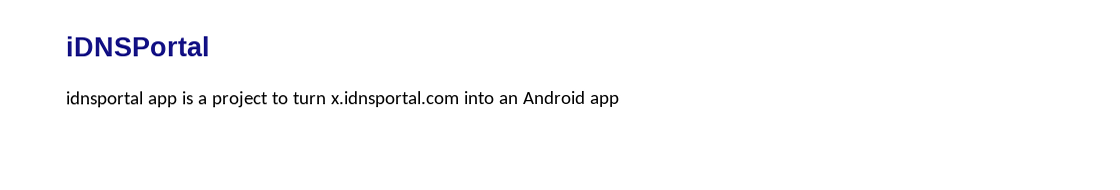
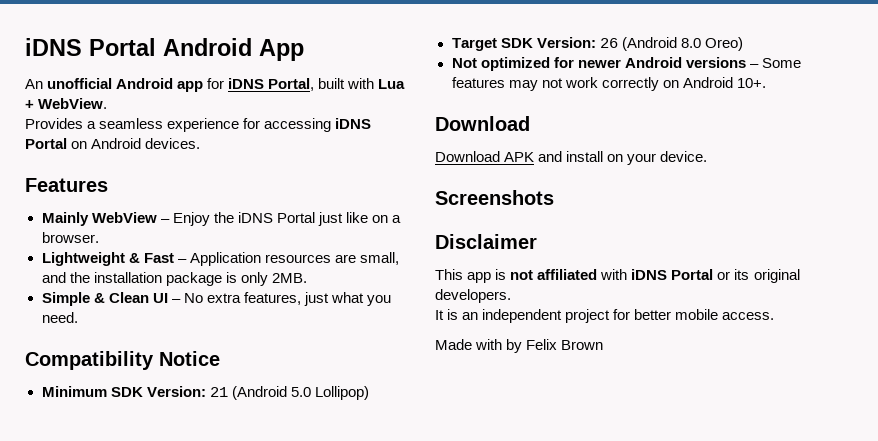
- iDNSPortal
- idnsportal app is a project to turn x.idnsportal.com into an Android app
+ iDNS Portal Android App
+ An unofficial Android app for iDNS Portal, built with Lua + WebView.
+ Provides a seamless experience for accessing iDNS Portal on Android devices.
+ Features
+ Mainly WebView – Enjoy the iDNS Portal just like on a browser.
+ Lightweight & Fast – Application resources are small, and the installation package is only 2MB.
+ Simple & Clean UI – No extra features, just what you need.
+ Compatibility Notice
+ Minimum SDK Version: 21 (Android 5.0 Lollipop)
+ Target SDK Version: 26 (Android 8.0 Oreo)
+ Not optimized for newer Android versions – Some features may not work correctly on Android 10+.
+ Download
+ Download APK and install on your device.
+ Screenshots
+ Disclaimer
+ This app is not affiliated with iDNS Portal or its original developers.
+ It is an independent project for better mobile access.
+ Made with by Felix Brown

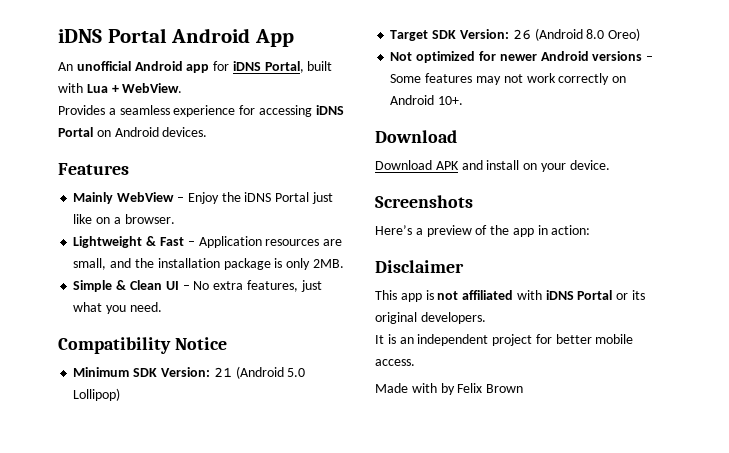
+ Here’s a preview of the app in action:

